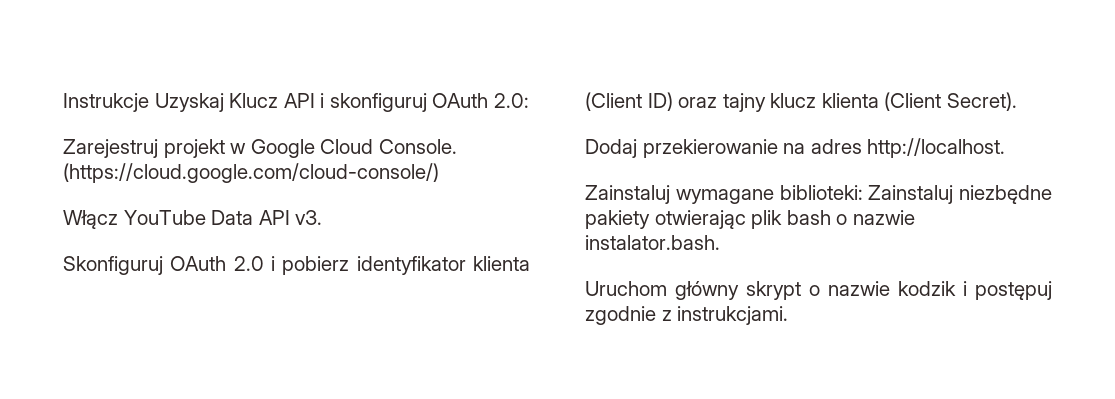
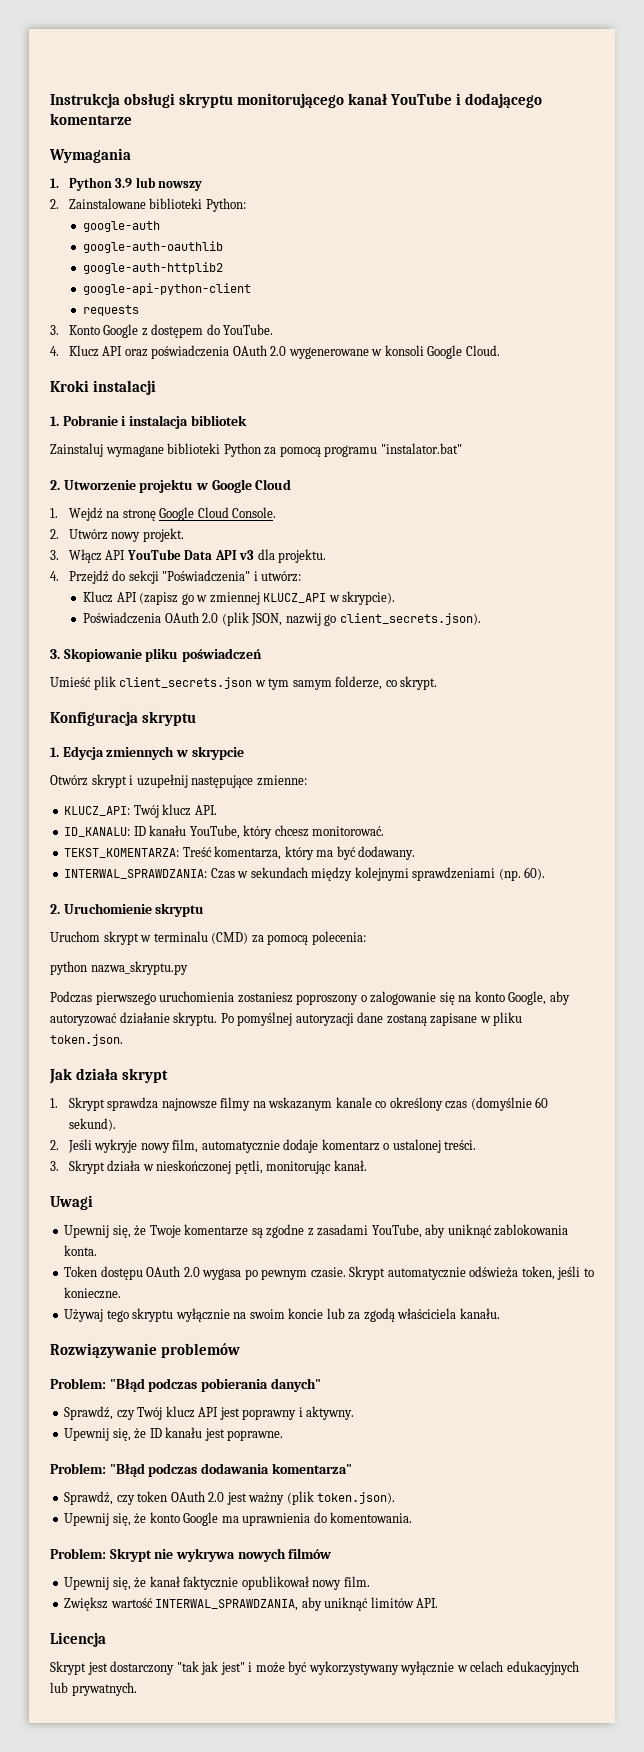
- Instrukcje Uzyskaj Klucz API i skonfiguruj OAuth 2.0:
- Zarejestruj projekt w Google Cloud Console. (https://cloud.google.com/cloud-console/)
- Włącz YouTube Data API v3.
- Skonfiguruj OAuth 2.0 i pobierz identyfikator klienta (Client ID) oraz tajny klucz klienta (Client Secret).
- Dodaj przekierowanie na adres http://localhost.
- Zainstaluj wymagane biblioteki: Zainstaluj niezbędne pakiety otwierając plik bash o nazwie instalator.bash.
- Uruchom główny skrypt o nazwie kodzik i postępuj zgodnie z instrukcjami.
+ Instrukcja obsługi skryptu monitorującego kanał YouTube i dodającego komentarze
+ Wymagania
+ 1. Python 3.9 lub nowszy
+ 2. Zainstalowane biblioteki Python:
+ google-auth
+ google-auth-oauthlib
+ google-auth-httplib2
+ google-api-python-client
+ requests
+ 3. Konto Google z dostępem do YouTube.
+ 4. Klucz API oraz poświadczenia OAuth 2.0 wygenerowane w konsoli Google Cloud.
+ Kroki instalacji
+ 1. Pobranie i instalacja bibliotek
+ Zainstaluj wymagane biblioteki Python za pomocą programu "instalator.bat"
+ 2. Utworzenie projektu w Google Cloud
+ 1. Wejdź na stronę Google Cloud Console.
+ 2. Utwórz nowy projekt.
+ 3. Włącz API YouTube Data API v3 dla projektu.
+ 4. Przejdź do sekcji "Poświadczenia" i utwórz:
+ Klucz API (zapisz go w zmiennej KLUCZ_API w skrypcie).
+ Poświadczenia OAuth 2.0 (plik JSON, nazwij go client_secrets.json).
+ 3. Skopiowanie pliku poświadczeń
+ Umieść plik client_secrets.json w tym samym folderze, co skrypt.
+ Konfiguracja skryptu
+ 1. Edycja zmiennych w skrypcie
+ Otwórz skrypt i uzupełnij następujące zmienne:
+ KLUCZ_API: Twój klucz API.
+ ID_KANALU: ID kanału YouTube, który chcesz monitorować.
+ TEKST_KOMENTARZA: Treść komentarza, który ma być dodawany.
+ INTERWAL_SPRAWDZANIA: Czas w sekundach między kolejnymi sprawdzeniami (np. 60).
+ 2. Uruchomienie skryptu
+ Uruchom skrypt w terminalu (CMD) za pomocą polecenia:
+ python nazwa_skryptu.py
+ Podczas pierwszego uruchomienia zostaniesz poproszony o zalogowanie się na konto Google, aby autoryzować działanie skryptu. Po pomyślnej autoryzacji dane zostaną zapisane w pliku token.json.
+ Jak działa skrypt
+ 1. Skrypt sprawdza najnowsze filmy na wskazanym kanale co określony czas (domyślnie 60 sekund).
+ 2. Jeśli wykryje nowy film, automatycznie dodaje komentarz o ustalonej treści.
+ 3. Skrypt działa w nieskończonej pętli, monitorując kanał.
+ Uwagi
+ Upewnij się, że Twoje komentarze są zgodne z zasadami YouTube, aby uniknąć zablokowania konta.
+ Token dostępu OAuth 2.0 wygasa po pewnym czasie. Skrypt automatycznie odświeża token, jeśli to konieczne.
+ Używaj tego skryptu wyłącznie na swoim koncie lub za zgodą właściciela kanału.
+ Rozwiązywanie problemów
+ Problem: "Błąd podczas pobierania danych"
+ Sprawdź, czy Twój klucz API jest poprawny i aktywny.
+ Upewnij się, że ID kanału jest poprawne.
+ Problem: "Błąd podczas dodawania komentarza"
+ Sprawdź, czy token OAuth 2.0 jest ważny (plik token.json).
+ Upewnij się, że konto Google ma uprawnienia do komentowania.
+ Problem: Skrypt nie wykrywa nowych filmów
+ Upewnij się, że kanał faktycznie opublikował nowy film.
+ Zwiększ wartość INTERWAL_SPRAWDZANIA, aby uniknąć limitów API.
+ Licencja
+ Skrypt jest dostarczony "tak jak jest" i może być wykorzystywany wyłącznie w celach edukacyjnych lub prywatnych.

